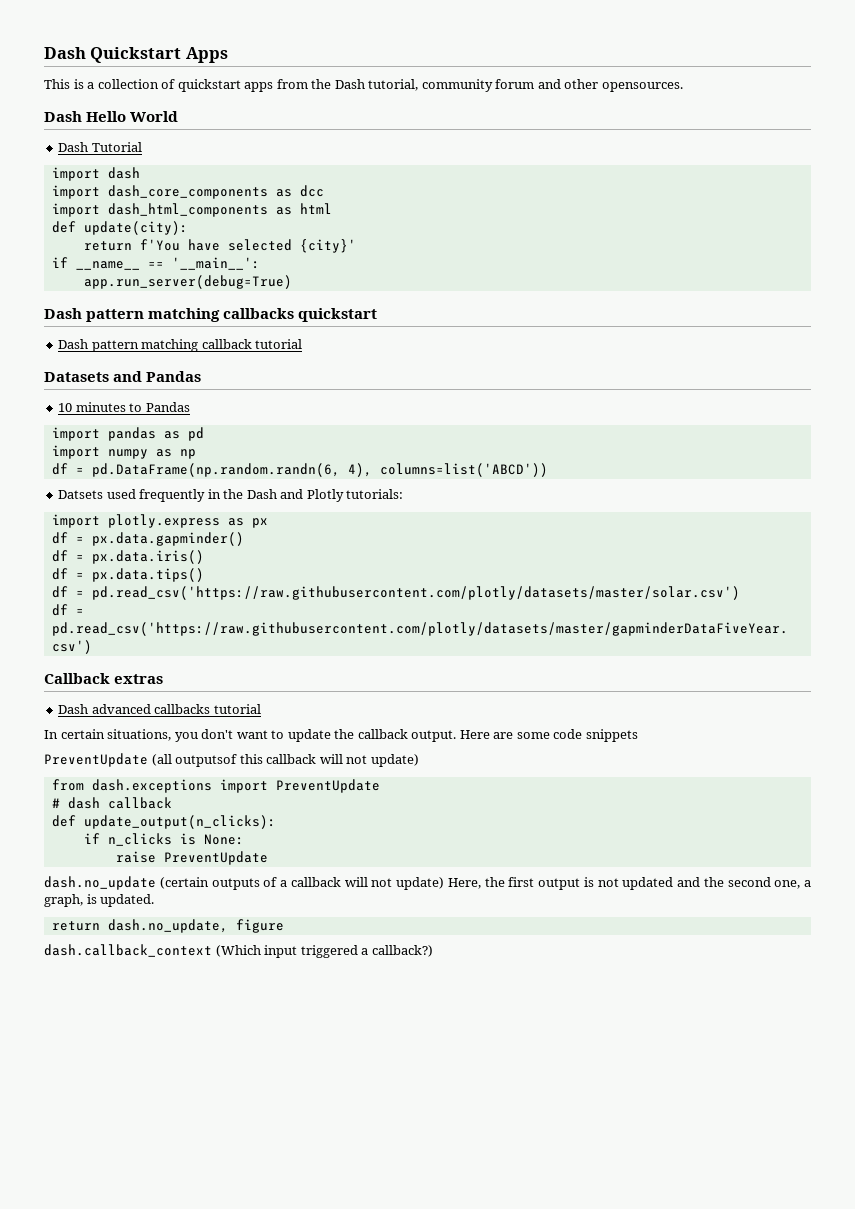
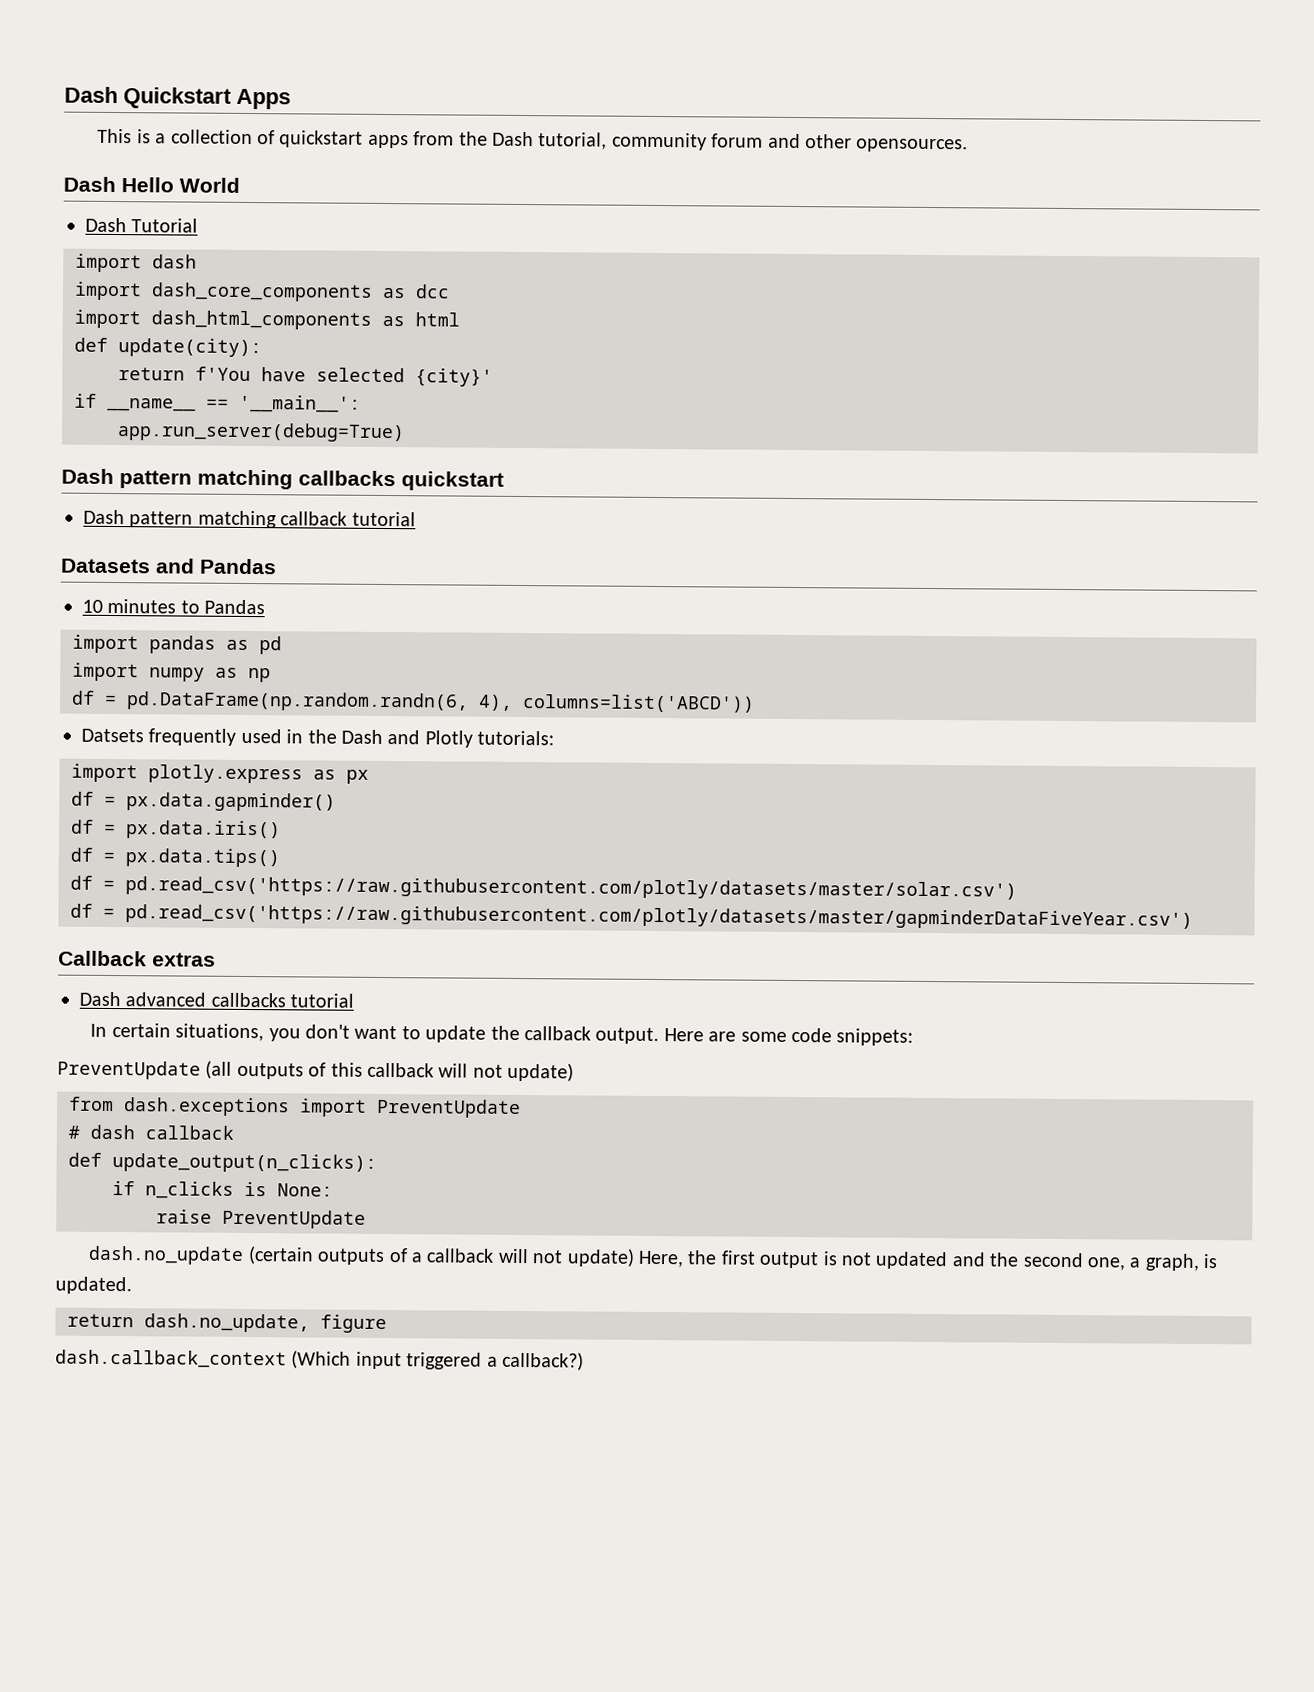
- Datsets used frequently in the Dash and Plotly tutorials:
+ Datsets frequently used in the Dash and Plotly tutorials:
- Here are some code snippets
+ Here are some code snippets:
- PreventUpdate (all outputsof this callback will not update)
+ PreventUpdate (all outputs of this callback will not update)

